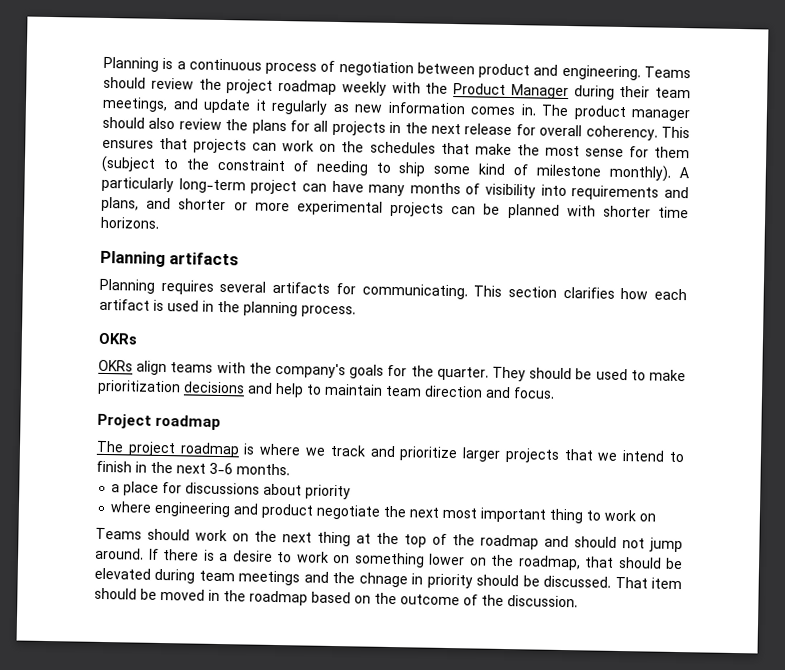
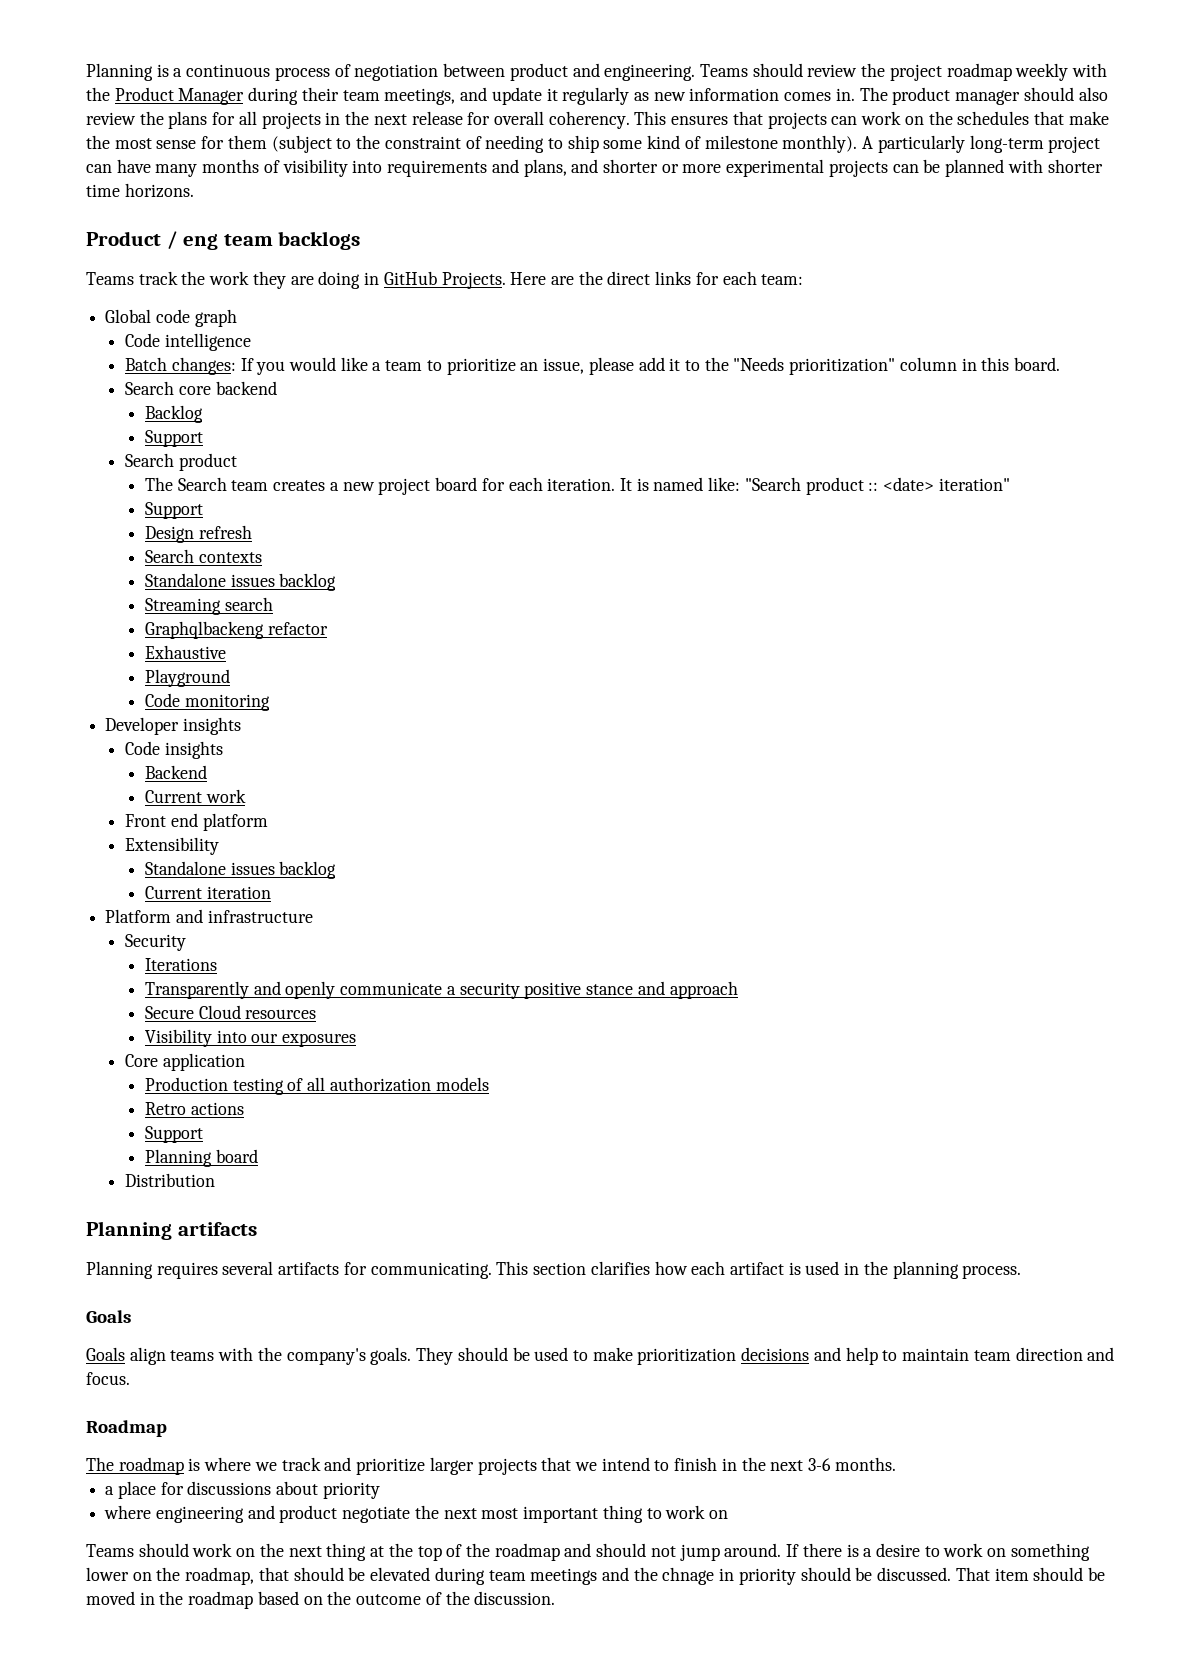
+ Product / eng team backlogs
+ Teams track the work they are doing in GitHub Projects. Here are the direct links for each team:
+ Global code graph
+ Code intelligence
+ Batch changes: If you would like a team to prioritize an issue, please add it to the "Needs prioritization" column in this board.
+ Search core backend
+ Backlog
+ Support
+ Search product
+ The Search team creates a new project board for each iteration. It is named like: "Search product :: <date> iteration"
+ Support
+ Design refresh
+ Search contexts
+ Standalone issues backlog
+ Streaming search
+ Graphqlbackeng refactor
+ Exhaustive
+ Playground
+ Code monitoring
+ Developer insights
+ Code insights
+ Backend
+ Current work
+ Front end platform
+ Extensibility
+ Standalone issues backlog
+ Current iteration
+ Platform and infrastructure
+ Security
+ Iterations
+ Transparently and openly communicate a security positive stance and approach
+ Secure Cloud resources
+ Visibility into our exposures
+ Core application
+ Production testing of all authorization models
+ Retro actions
+ Support
+ Planning board
+ Distribution
  This section clarifies how each artifact is used in the planning process.
- OKRs
- OKRs align teams with the company's goals for the quarter.
+ Goals
+ Goals align teams with the company's goals.
- Project roadmap
- The project roadmap is where we track and prioritize larger projects that we intend to finish in the next 3-6 months.
+ Roadmap
+ The roadmap is where we track and prioritize larger projects that we intend to finish in the next 3-6 months.

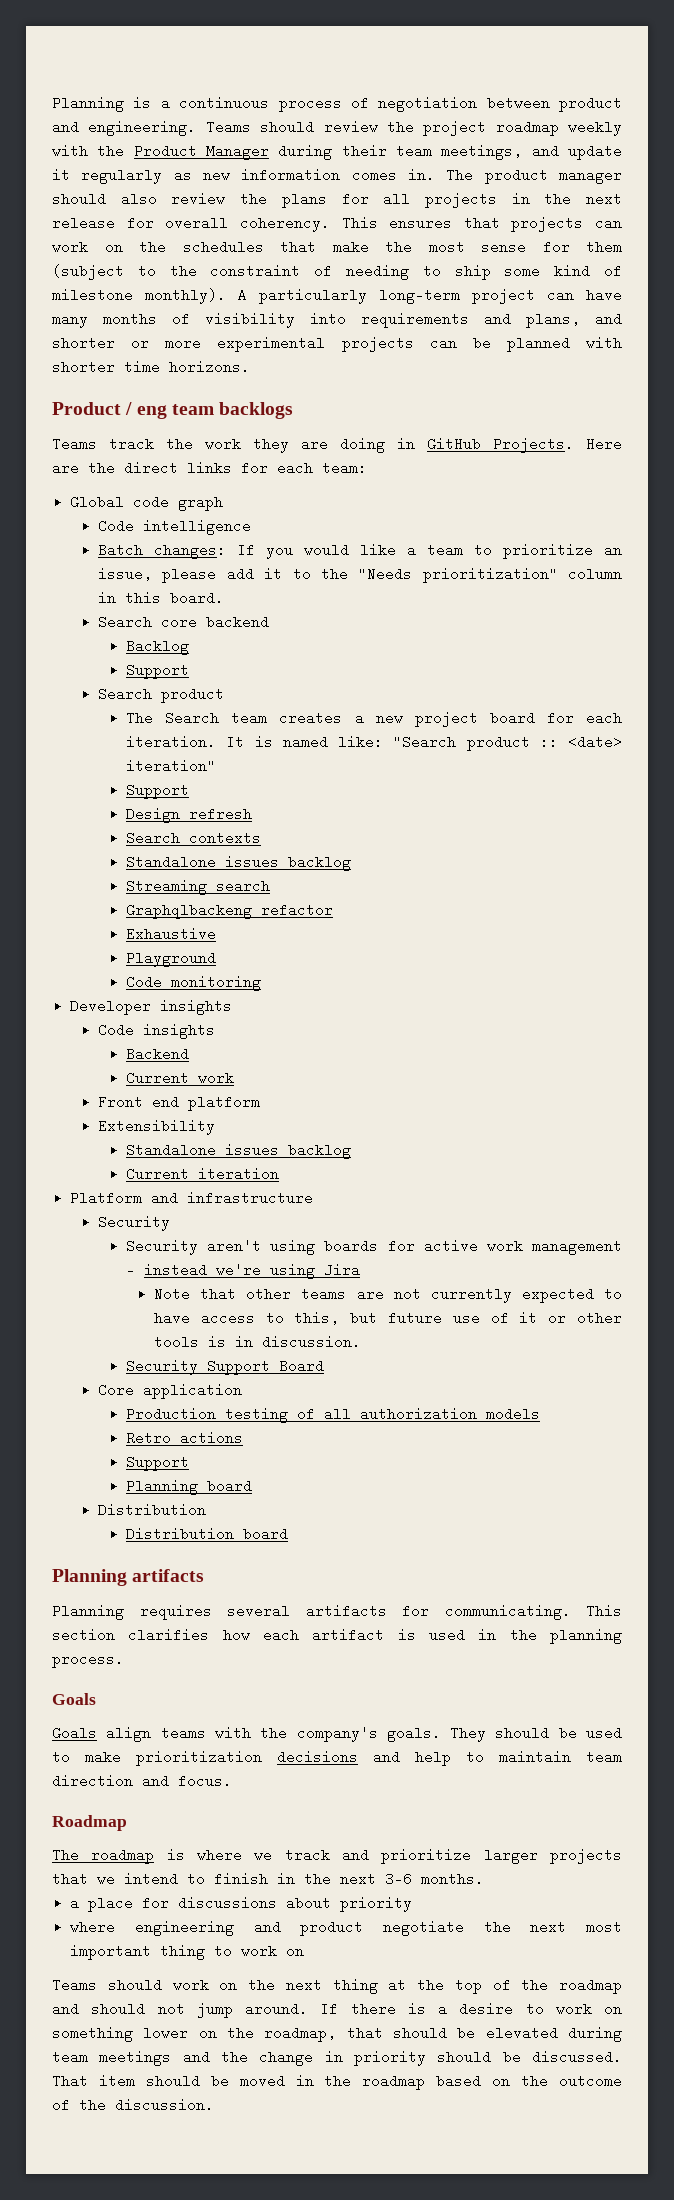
- Iterations
- Transparently and openly communicate a security positive stance and approach
- Secure Cloud resources
- Visibility into our exposures
+ Security aren't using boards for active work management - instead we're using Jira
+ Note that other teams are not currently expected to have access to this, but future use of it or other tools is in discussion.
+ Security Support Board
+ Distribution board
- If there is a desire to work on something lower on the roadmap, that should be elevated during team meetings and the chnage in priority should be discussed.
+ If there is a desire to work on something lower on the roadmap, that should be elevated during team meetings and the change in priority should be discussed.

